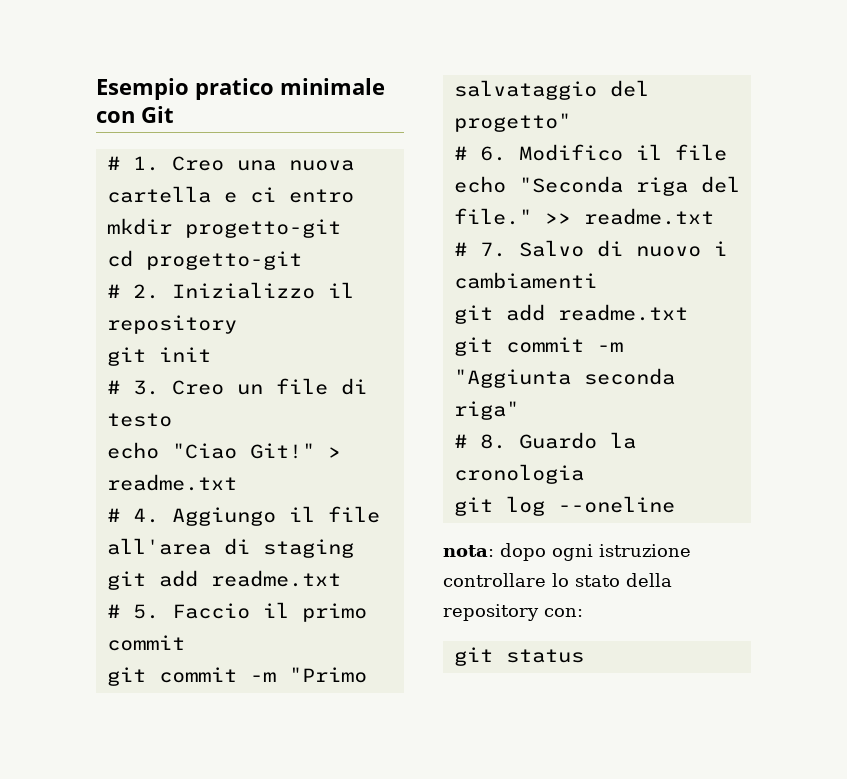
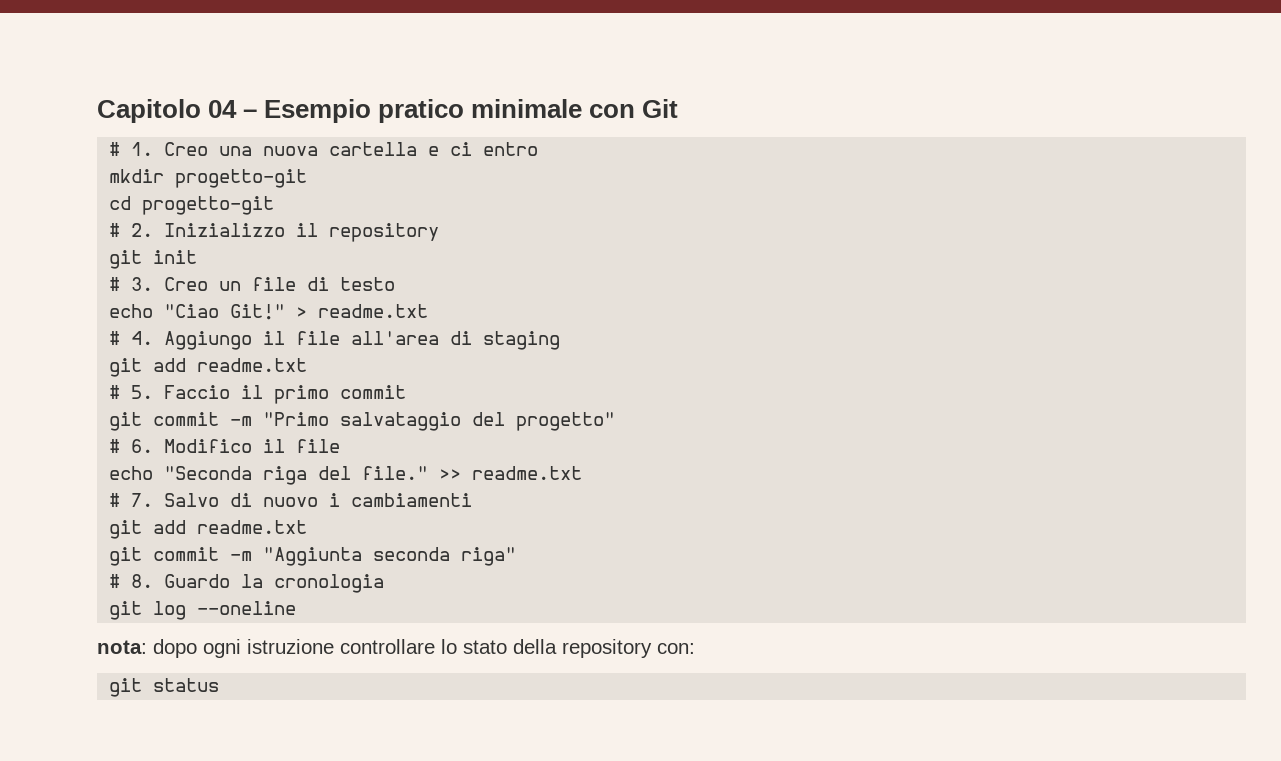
- Esempio pratico minimale con Git
+ Capitolo 04 – Esempio pratico minimale con Git

